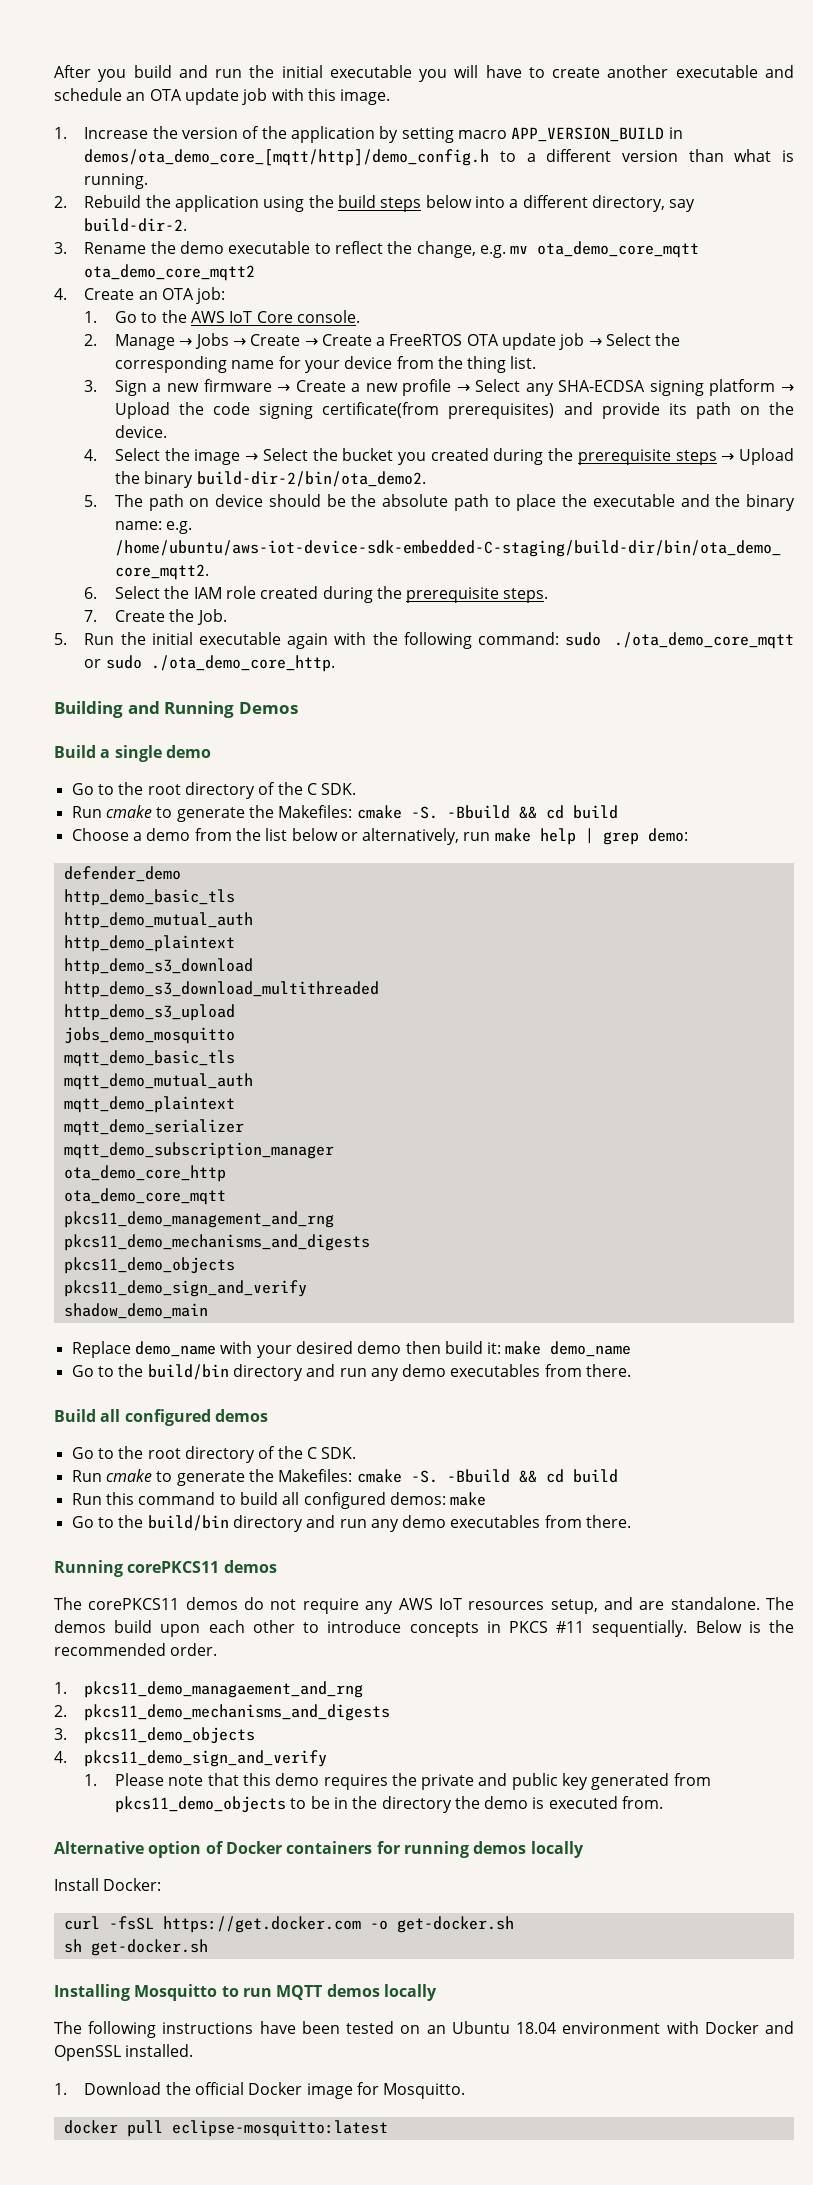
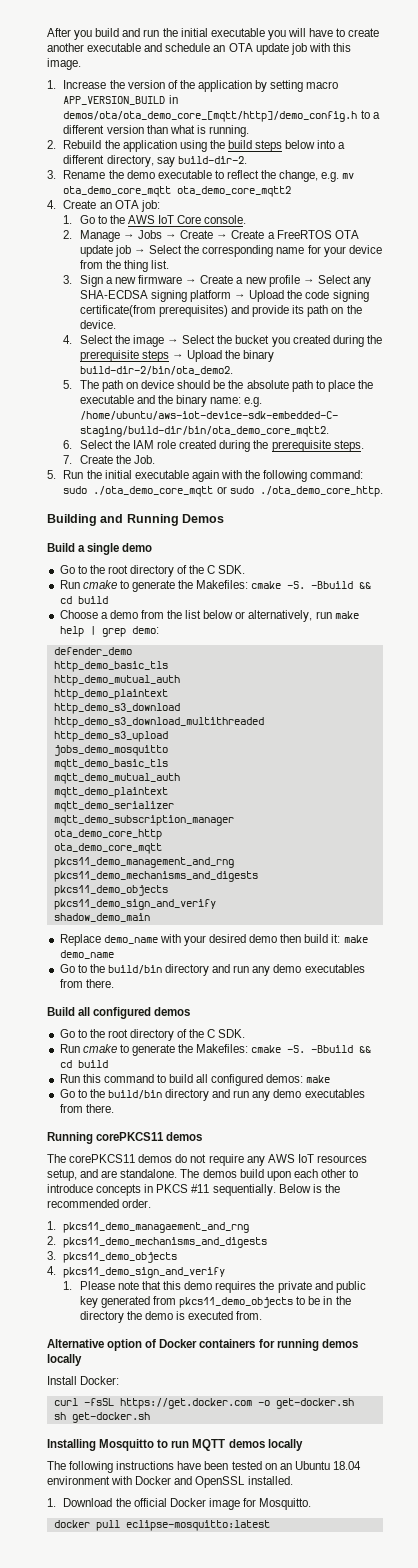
- 1. Increase the version of the application by setting macro APP_VERSION_BUILD in demos/ota_demo_core_[mqtt/http]/demo_config.h to a different version than what is running.
+ 1. Increase the version of the application by setting macro APP_VERSION_BUILD in demos/ota/ota_demo_core_[mqtt/http]/demo_config.h to a different version than what is running.

